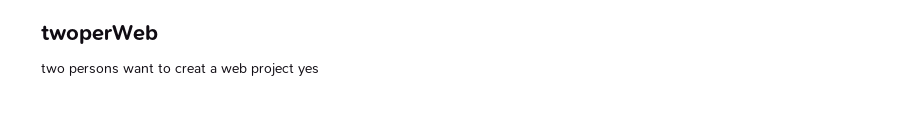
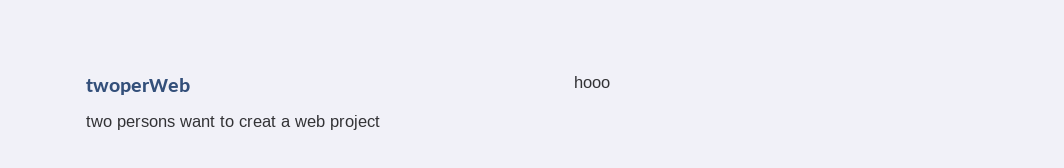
- two persons want to creat a web project yes
+ two persons want to creat a web project
+ hooo

